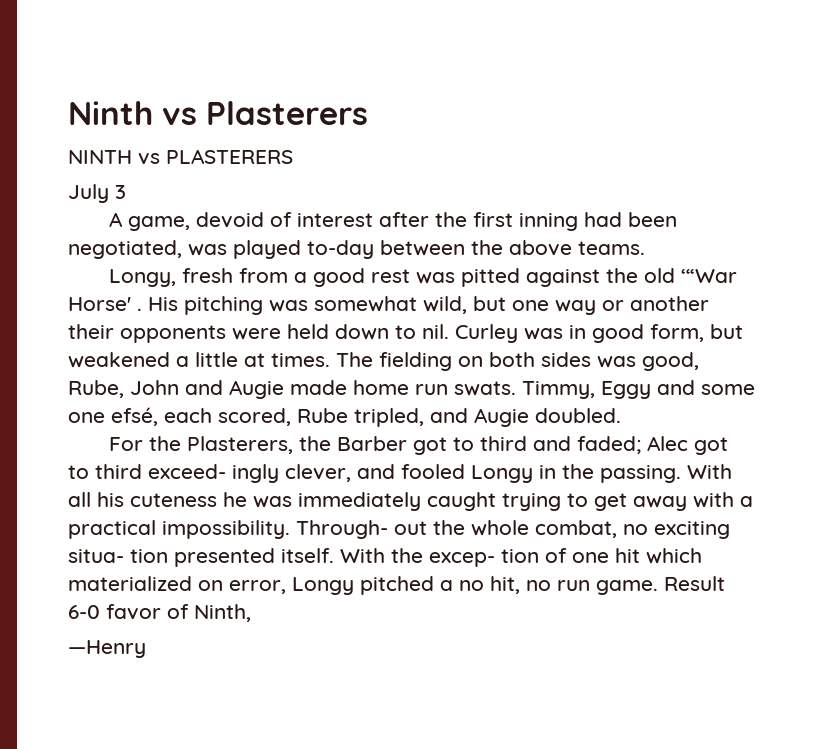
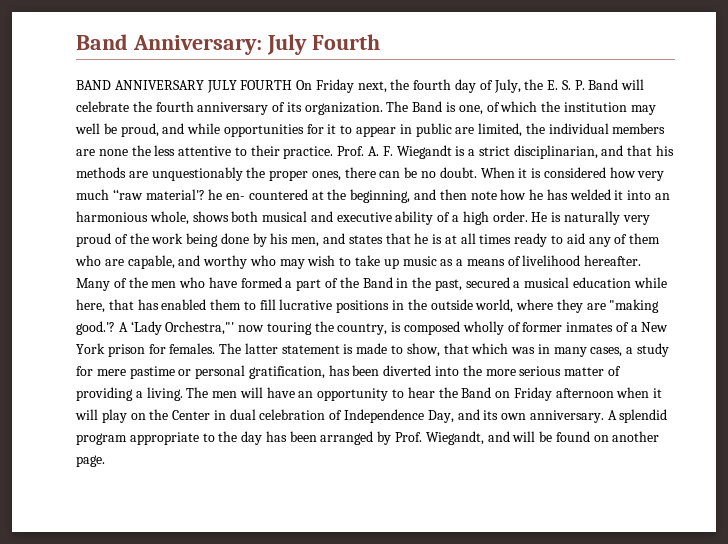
- Ninth vs Plasterers
- NINTH vs PLASTERERS
- July 3
- A game, devoid of interest after the first inning had been negotiated, was played to-day between the above teams.
- Longy, fresh from a good rest was pitted against the old ‘“War Horse' . His pitching was somewhat wild, but one way or another their opponents were held down to nil. Curley was in good form, but weakened a little at times. The fielding on both sides was good, Rube, John and Augie made home run swats. Timmy, Eggy and some one efsé, each scored, Rube tripled, and Augie doubled.
- For the Plasterers, the Barber got to third and faded; Alec got to third exceed- ingly clever, and fooled Longy in the passing. With all his cuteness he was immediately caught trying to get away with a practical impossibility. Through- out the whole combat, no exciting situa- tion presented itself. With the excep- tion of one hit which materialized on error, Longy pitched a no hit, no run game. Result 6-0 favor of Ninth,
- —Henry
+ Band Anniversary: July Fourth
+ BAND ANNIVERSARY JULY FOURTH On Friday next, the fourth day of July, the E. S. P. Band will celebrate the fourth anniversary of its organization. The Band is one, of which the institution may well be proud, and while opportunities for it to appear in public are limited, the individual members are none the less attentive to their practice. Prof. A. F. Wiegandt is a strict disciplinarian, and that his methods are unquestionably the proper ones, there can be no doubt. When it is considered how very much ‘‘raw material'? he en- countered at the beginning, and then note how he has welded it into an harmonious whole, shows both musical and executive ability of a high order. He is naturally very proud of the work being done by his men, and states that he is at all times ready to aid any of them who are capable, and worthy who may wish to take up music as a means of livelihood hereafter. Many of the men who have formed a part of the Band in the past, secured a musical education while here, that has enabled them to fill lucrative positions in the outside world, where they are "making good.'? A ‘Lady Orchestra,"' now touring the country, is composed wholly of former inmates of a New York prison for females. The latter statement is made to show, that which was in many cases, a study for mere pastime or personal gratification, has been diverted into the more serious matter of providing a living. The men will have an opportunity to hear the Band on Friday afternoon when it will play on the Center in dual celebration of Independence Day, and its own anniversary. A splendid program appropriate to the day has been arranged by Prof. Wiegandt, and will be found on another page.

